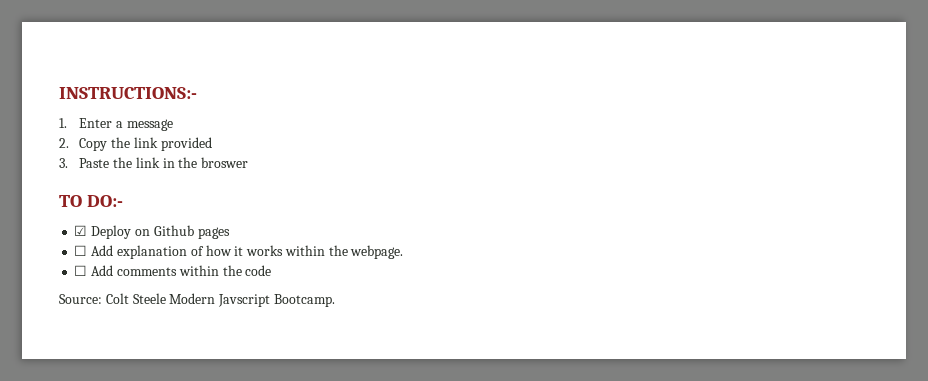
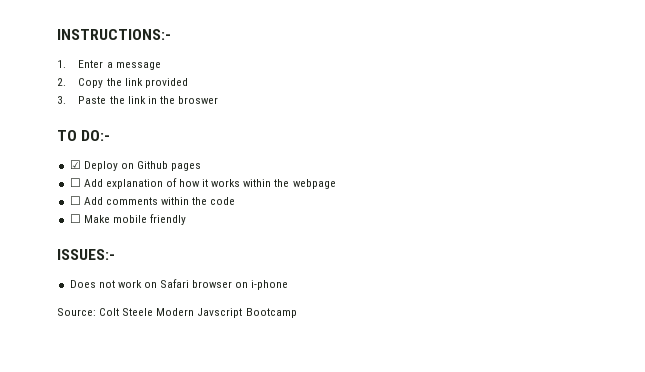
- ☐ Add explanation of how it works within the webpage.
+ ☐ Add explanation of how it works within the webpage
+ ☐ Make mobile friendly
+ ISSUES:-
+ Does not work on Safari browser on i-phone
- Source: Colt Steele Modern Javscript Bootcamp.
+ Source: Colt Steele Modern Javscript Bootcamp

